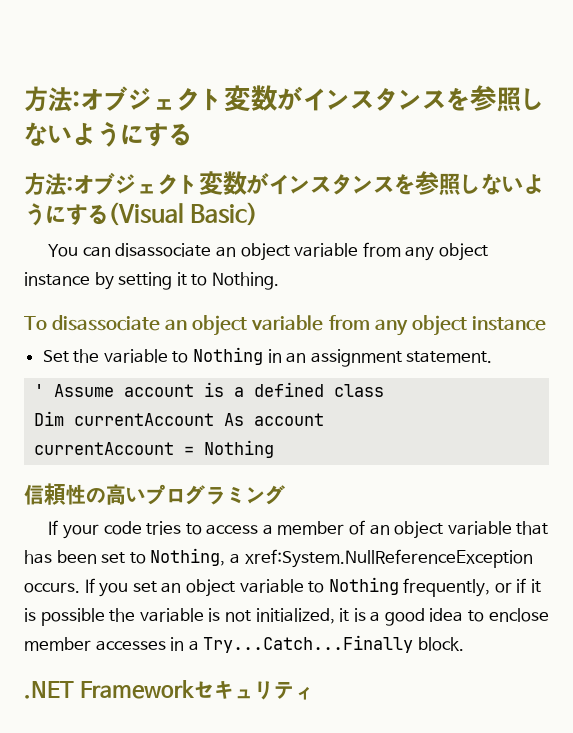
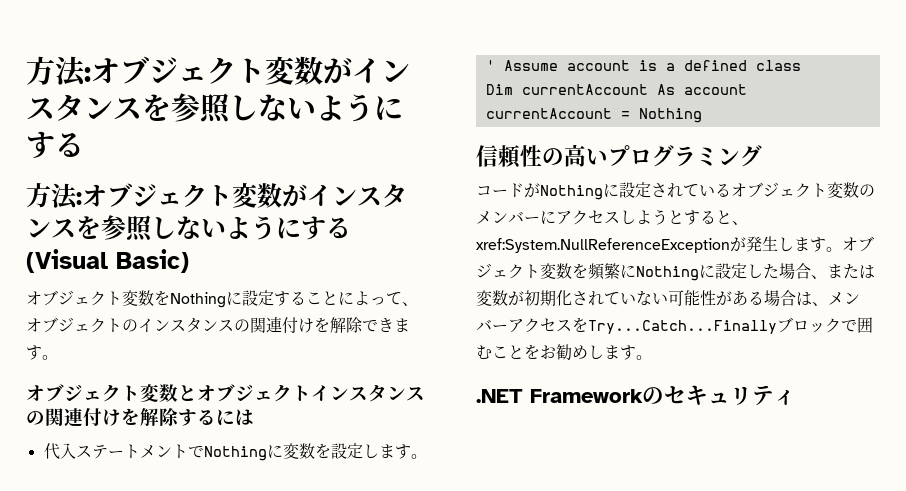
- You can disassociate an object variable from any object instance by setting it to Nothing.
- To disassociate an object variable from any object instance
- Set the variable to Nothing in an assignment statement.
+ オブジェクト変数をNothingに設定することによって、オブジェクトのインスタンスの関連付けを解除できます。
+ オブジェクト変数とオブジェクトインスタンスの関連付けを解除するには
+ 代入ステートメントでNothingに変数を設定します。
- If your code tries to access a member of an object variable that has been set to Nothing, a xref:System.NullReferenceException occurs. If you set an object variable to Nothing frequently, or if it is possible the variable is not initialized, it is a good idea to enclose member accesses in a Try...Catch...Finally block.
+ コードがNothingに設定されているオブジェクト変数のメンバーにアクセスしようとすると、xref:System.NullReferenceExceptionが発生します。オブジェクト変数を頻繁にNothingに設定した場合、または変数が初期化されていない可能性がある場合は、メンバーアクセスをTry...Catch...Finallyブロックで囲むことをお勧めします。
- .NET Frameworkセキュリティ
+ .NET Frameworkのセキュリティ

